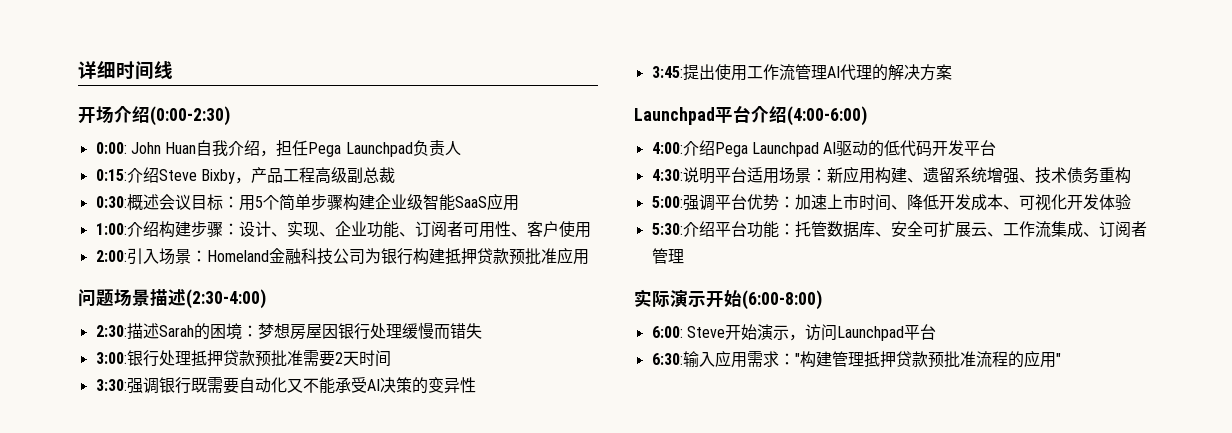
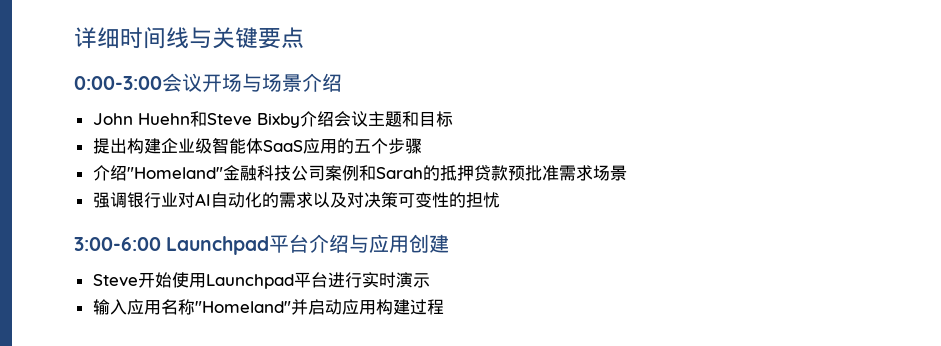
- 详细时间线
- 开场介绍(0:00-2:30)
- 0:00: John Huan自我介绍，担任Pega Launchpad负责人
- 0:15:介绍Steve Bixby，产品工程高级副总裁
- 0:30:概述会议目标：用5个简单步骤构建企业级智能SaaS应用
- 1:00:介绍构建步骤：设计、实现、企业功能、订阅者可用性、客户使用
- 2:00:引入场景：Homeland金融科技公司为银行构建抵押贷款预批准应用
- 问题场景描述(2:30-4:00)
- 2:30:描述Sarah的困境：梦想房屋因银行处理缓慢而错失
- 3:00:银行处理抵押贷款预批准需要2天时间
- 3:30:强调银行既需要自动化又不能承受AI决策的变异性
- 3:45:提出使用工作流管理AI代理的解决方案
- Launchpad平台介绍(4:00-6:00)
- 4:00:介绍Pega Launchpad AI驱动的低代码开发平台
- 4:30:说明平台适用场景：新应用构建、遗留系统增强、技术债务重构
- 5:00:强调平台优势：加速上市时间、降低开发成本、可视化开发体验
- 5:30:介绍平台功能：托管数据库、安全可扩展云、工作流集成、订阅者管理
- 实际演示开始(6:00-8:00)
- 6:00: Steve开始演示，访问Launchpad平台
- 6:30:输入应用需求："构建管理抵押贷款预批准流程的应用"
+ 详细时间线与关键要点
+ 0:00-3:00会议开场与场景介绍
+ John Huehn和Steve Bixby介绍会议主题和目标
+ 提出构建企业级智能体SaaS应用的五个步骤
+ 介绍"Homeland"金融科技公司案例和Sarah的抵押贷款预批准需求场景
+ 强调银行业对AI自动化的需求以及对决策可变性的担忧
+ 3:00-6:00 Launchpad平台介绍与应用创建
+ Steve开始使用Launchpad平台进行实时演示
+ 输入应用名称"Homeland"并启动应用构建过程

